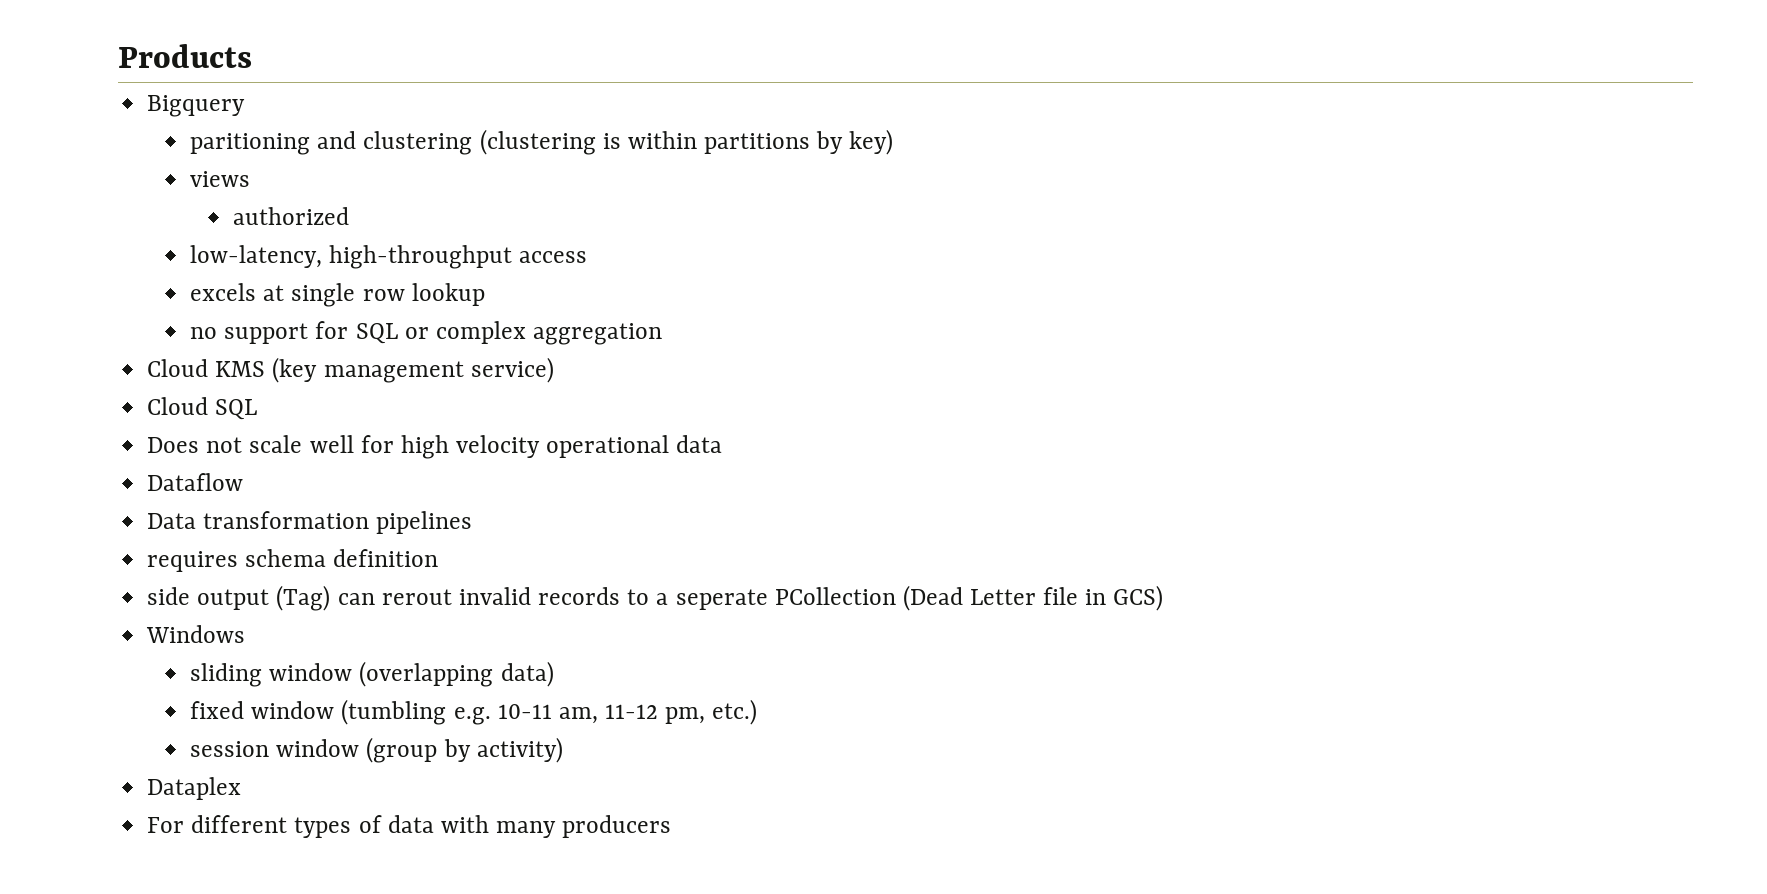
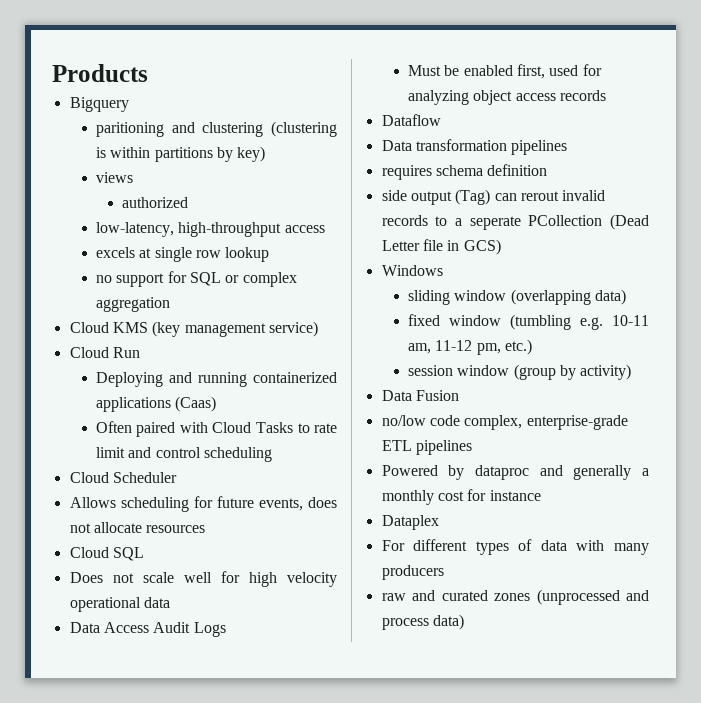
+ Cloud Run
+ Deploying and running containerized applications (Caas)
+ Often paired with Cloud Tasks to rate limit and control scheduling
+ Cloud Scheduler
+ Allows scheduling for future events, does not allocate resources
+ Data Access Audit Logs
+ Must be enabled first, used for analyzing object access records
+ Data Fusion
+ no/low code complex, enterprise-grade ETL pipelines
+ Powered by dataproc and generally a monthly cost for instance
+ raw and curated zones (unprocessed and process data)

